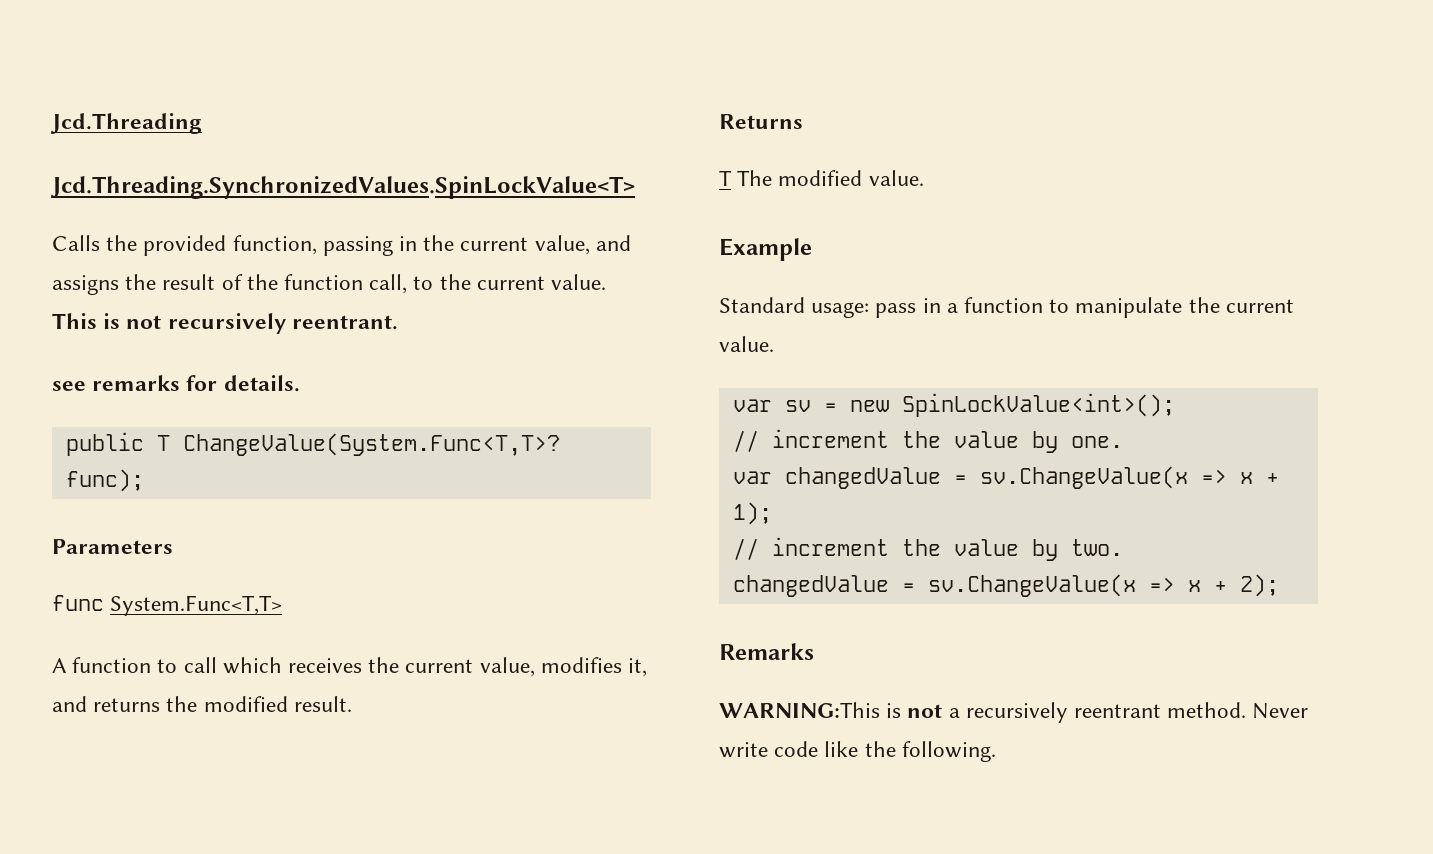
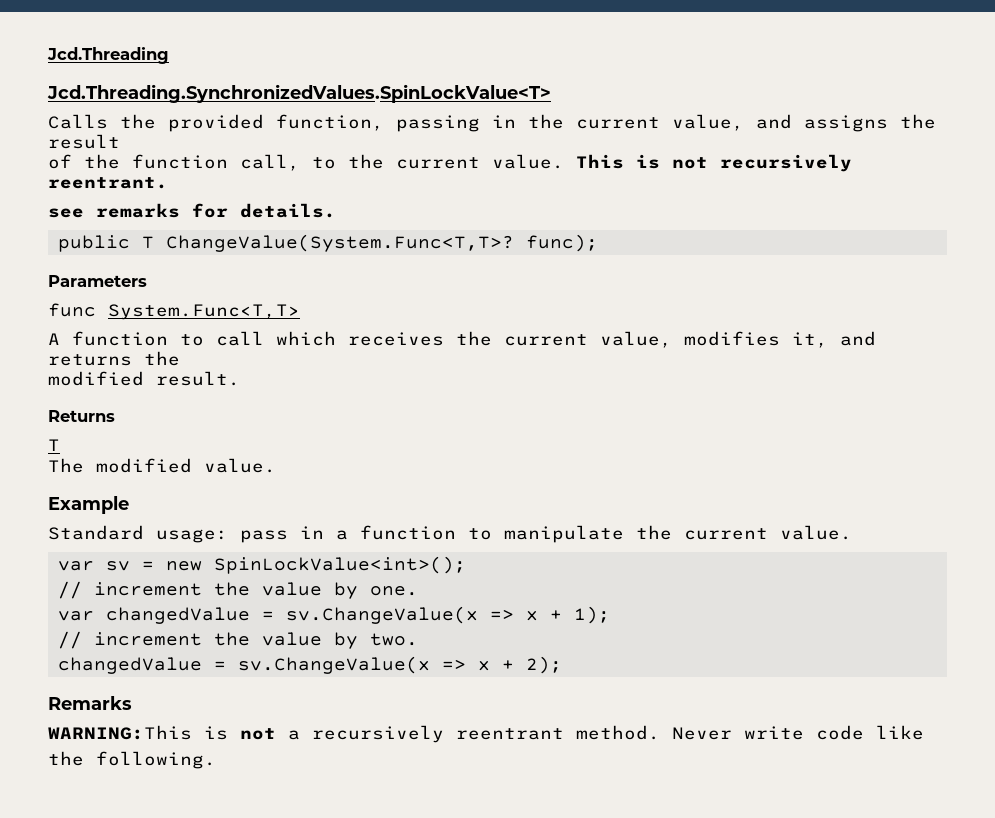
- Calls the provided function, passing in the current value, and assigns the result of the function call, to the current value.
+ Calls the provided function, passing in the current value, and assigns the result
+ of the function call, to the current value.
- A function to call which receives the current value, modifies it, and returns the modified result.
+ A function to call which receives the current value, modifies it, and returns the
+ modified result.
  Returns
- T The modified value.
+ T
+ The modified value.
- Never write code like the following.
+ Never write code like
+ the following.

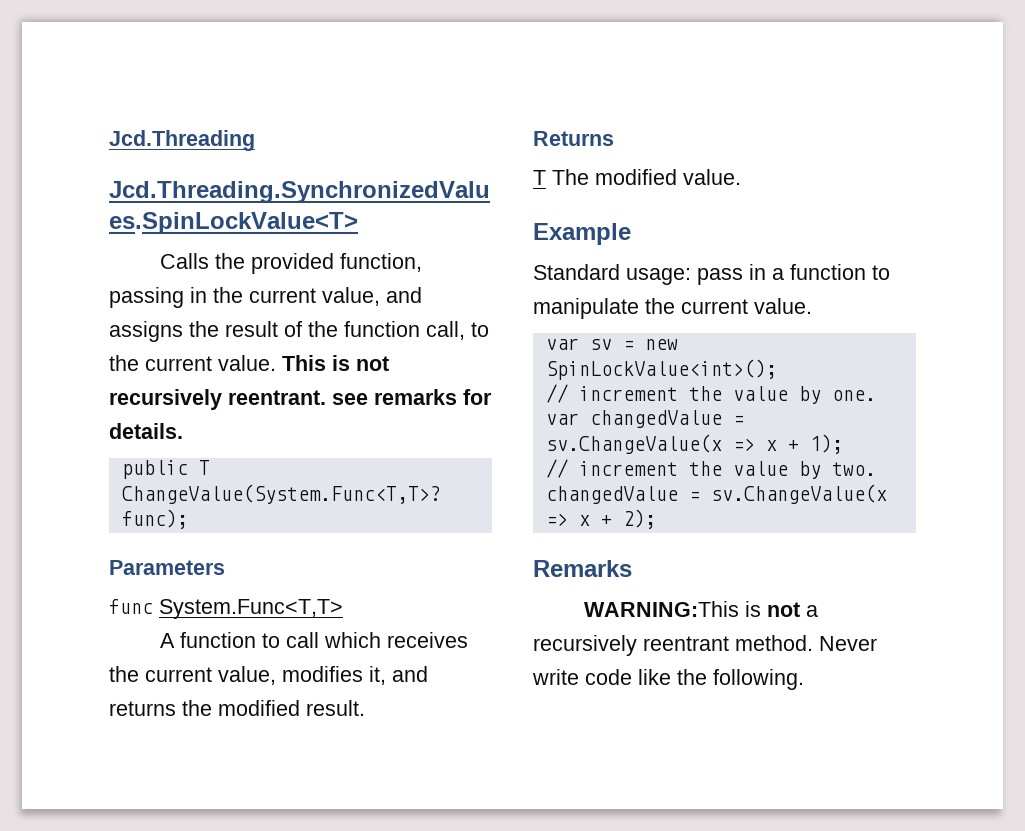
- Calls the provided function, passing in the current value, and assigns the result
- of the function call, to the current value.
+ Calls the provided function, passing in the current value, and assigns the result of the function call, to the current value.
- This is not recursively reentrant.
- see remarks for details.
+ This is not recursively reentrant. see remarks for details.
- A function to call which receives the current value, modifies it, and returns the
- modified result.
+ A function to call which receives the current value, modifies it, and returns the modified result.
  Returns
- T
- The modified value.
+ T The modified value.
- Never write code like
- the following.
+ Never write code like the following.

